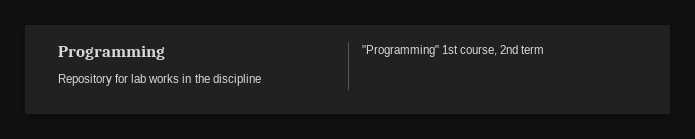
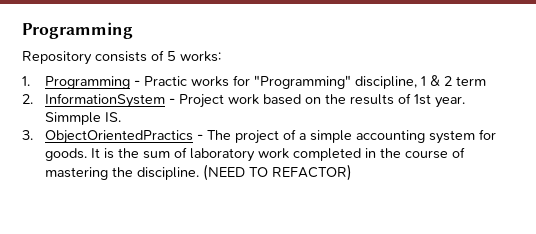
- Repository for lab works in the discipline "Programming" 1st course, 2nd term
+ Repository consists of 5 works:
+ 1. Programming - Practic works for "Programming" discipline, 1 & 2 term
+ 2. InformationSystem - Project work based on the results of 1st year. Simmple IS.
+ 3. ObjectOrientedPractics - The project of a simple accounting system for goods. It is the sum of laboratory work completed in the course of mastering the discipline. (NEED TO REFACTOR)

